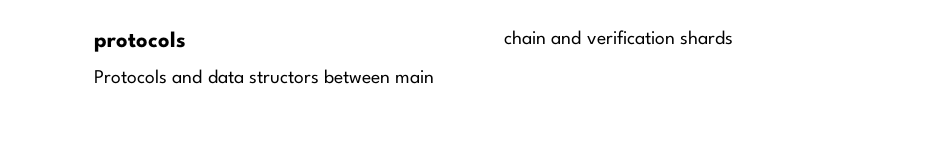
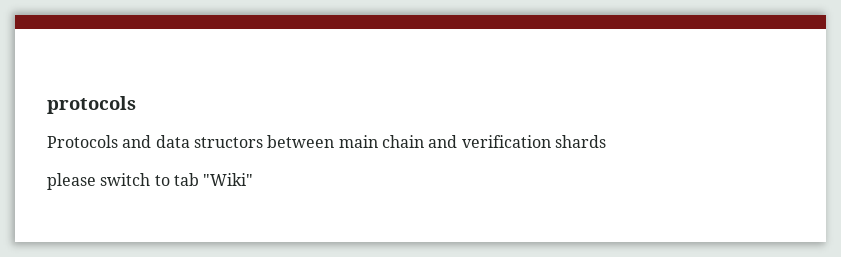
+ please switch to tab "Wiki"

